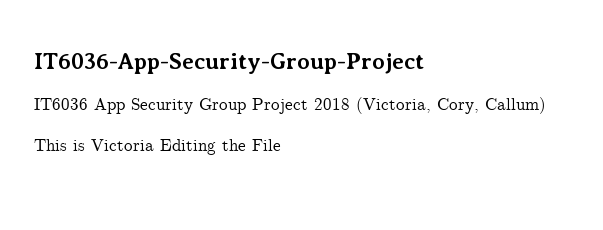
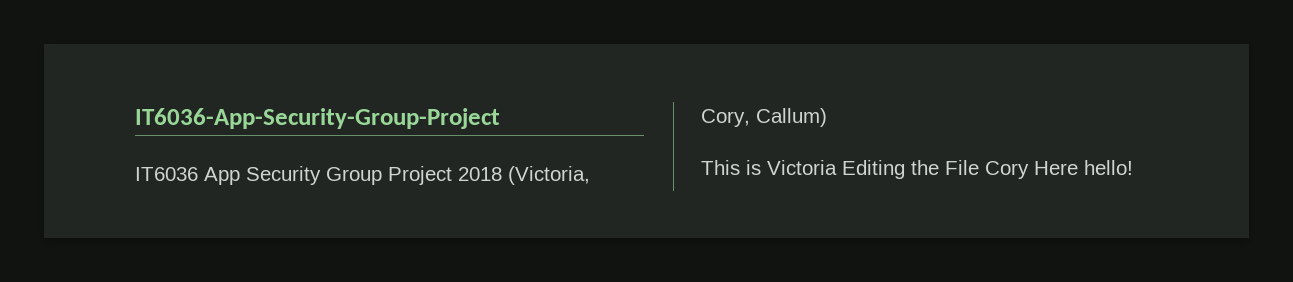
- This is Victoria Editing the File
+ This is Victoria Editing the File Cory Here hello!

